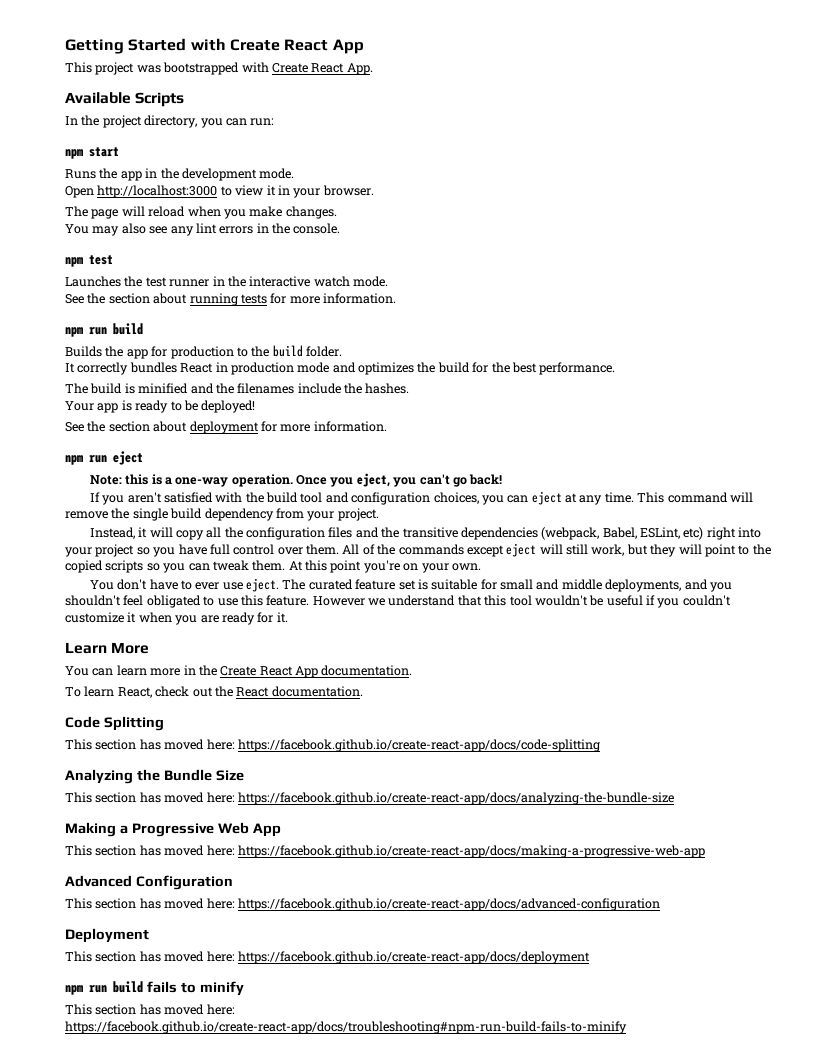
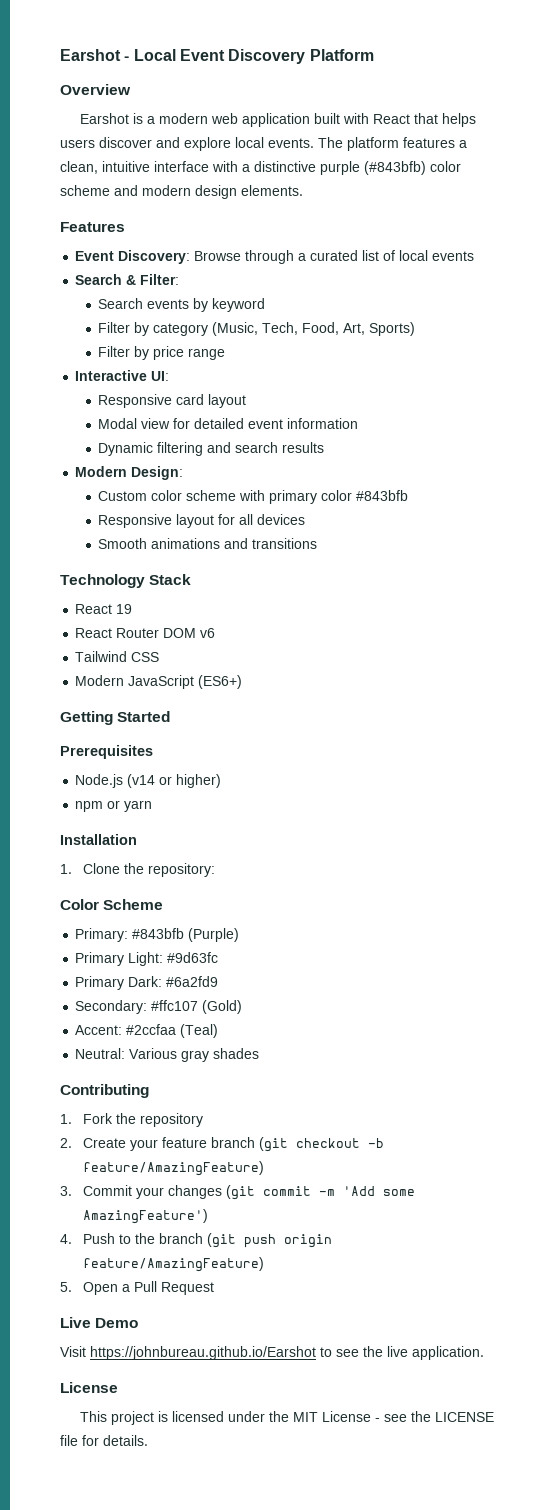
- Getting Started with Create React App
- This project was bootstrapped with Create React App.
- Available Scripts
- In the project directory, you can run:
- npm start
- Runs the app in the development mode.
- Open http://localhost:3000 to view it in your browser.
- The page will reload when you make changes.
- You may also see any lint errors in the console.
- npm test
- Launches the test runner in the interactive watch mode.
- See the section about running tests for more information.
- npm run build
- Builds the app for production to the build folder.
- It correctly bundles React in production mode and optimizes the build for the best performance.
- The build is minified and the filenames include the hashes.
- Your app is ready to be deployed!
- See the section about deployment for more information.
- npm run eject
- Note: this is a one-way operation. Once you eject, you can't go back!
- If you aren't satisfied with the build tool and configuration choices, you can eject at any time. This command will remove the single build dependency from your project.
- Instead, it will copy all the configuration files and the transitive dependencies (webpack, Babel, ESLint, etc) right into your project so you have full control over them. All of the commands except eject will still work, but they will point to the copied scripts so you can tweak them. At this point you're on your own.
- You don't have to ever use eject. The curated feature set is suitable for small and middle deployments, and you shouldn't feel obligated to use this feature. However we understand that this tool wouldn't be useful if you couldn't customize it when you are ready for it.
- Learn More
- You can learn more in the Create React App documentation.
- To learn React, check out the React documentation.
- Code Splitting
- This section has moved here: https://facebook.github.io/create-react-app/docs/code-splitting
- Analyzing the Bundle Size
- This section has moved here: https://facebook.github.io/create-react-app/docs/analyzing-the-bundle-size
- Making a Progressive Web App
- This section has moved here: https://facebook.github.io/create-react-app/docs/making-a-progressive-web-app
- Advanced Configuration
- This section has moved here: https://facebook.github.io/create-react-app/docs/advanced-configuration
- Deployment
- This section has moved here: https://facebook.github.io/create-react-app/docs/deployment
- npm run build fails to minify
- This section has moved here: https://facebook.github.io/create-react-app/docs/troubleshooting#npm-run-build-fails-to-minify
+ Earshot - Local Event Discovery Platform
+ Overview
+ Earshot is a modern web application built with React that helps users discover and explore local events. The platform features a clean, intuitive interface with a distinctive purple (#843bfb) color scheme and modern design elements.
+ Features
+ Event Discovery: Browse through a curated list of local events
+ Search & Filter:
+ Search events by keyword
+ Filter by category (Music, Tech, Food, Art, Sports)
+ Filter by price range
+ Interactive UI:
+ Responsive card layout
+ Modal view for detailed event information
+ Dynamic filtering and search results
+ Modern Design:
+ Custom color scheme with primary color #843bfb
+ Responsive layout for all devices
+ Smooth animations and transitions
+ Technology Stack
+ React 19
+ React Router DOM v6
+ Tailwind CSS
+ Modern JavaScript (ES6+)
+ Getting Started
+ Prerequisites
+ Node.js (v14 or higher)
+ npm or yarn
+ Installation
+ 1. Clone the repository:
+ Color Scheme
+ Primary: #843bfb (Purple)
+ Primary Light: #9d63fc
+ Primary Dark: #6a2fd9
+ Secondary: #ffc107 (Gold)
+ Accent: #2ccfaa (Teal)
+ Neutral: Various gray shades
+ Contributing
+ 1. Fork the repository
+ 2. Create your feature branch (git checkout -b feature/AmazingFeature)
+ 3. Commit your changes (git commit -m 'Add some AmazingFeature')
+ 4. Push to the branch (git push origin feature/AmazingFeature)
+ 5. Open a Pull Request
+ Live Demo
+ Visit https://johnbureau.github.io/Earshot to see the live application.
+ License
+ This project is licensed under the MIT License - see the LICENSE file for details.

